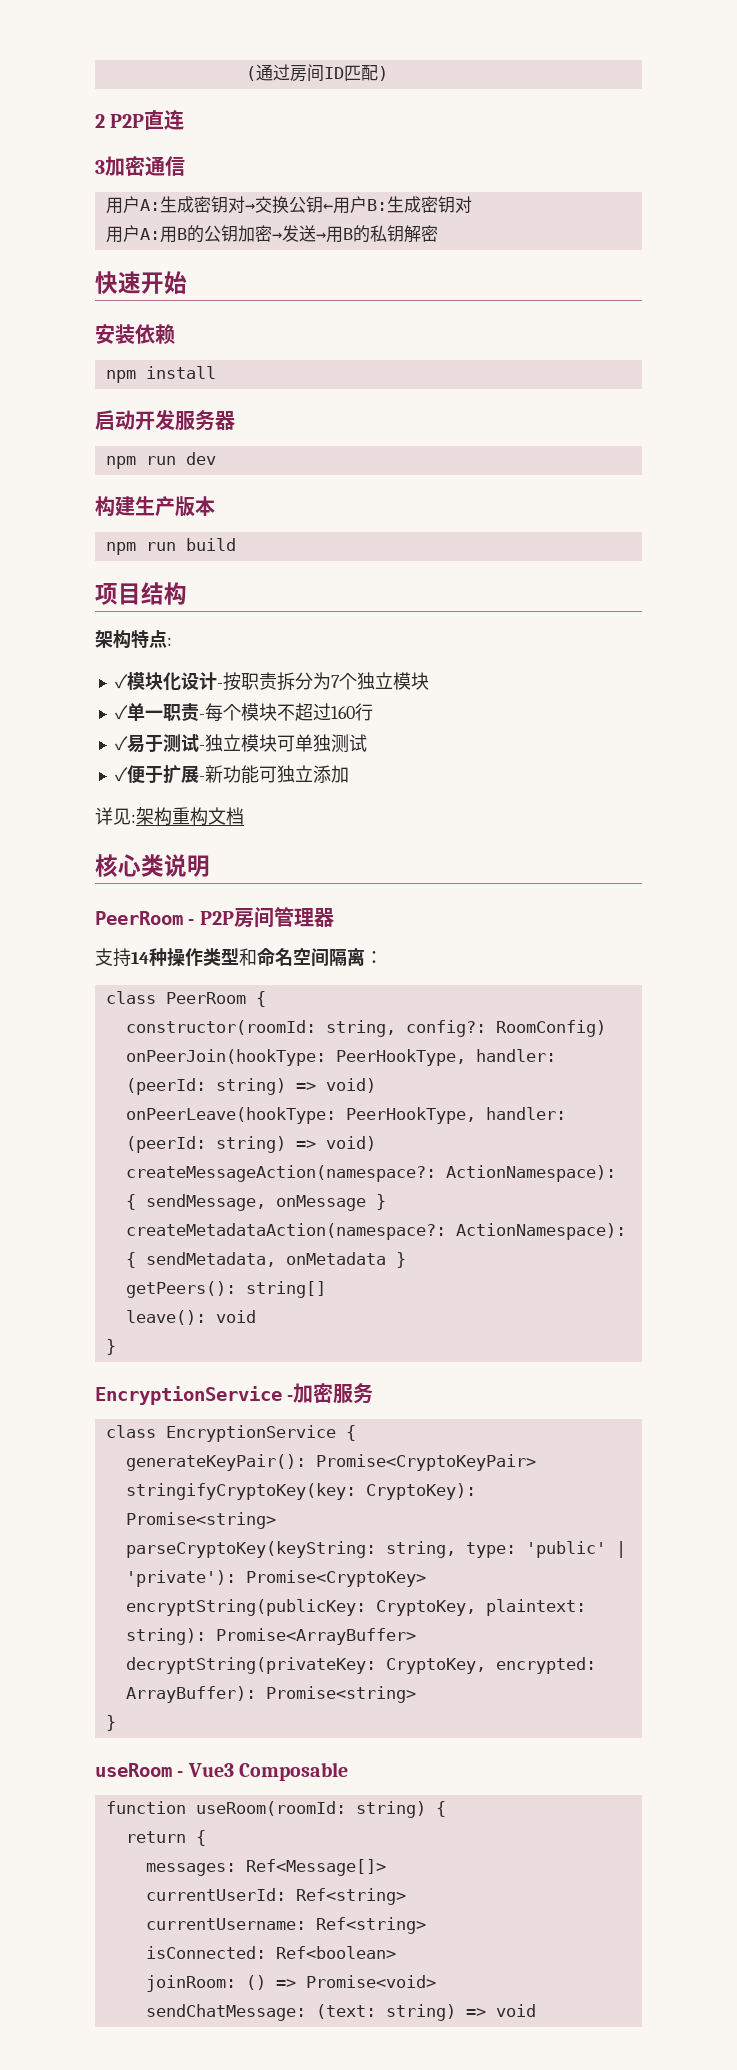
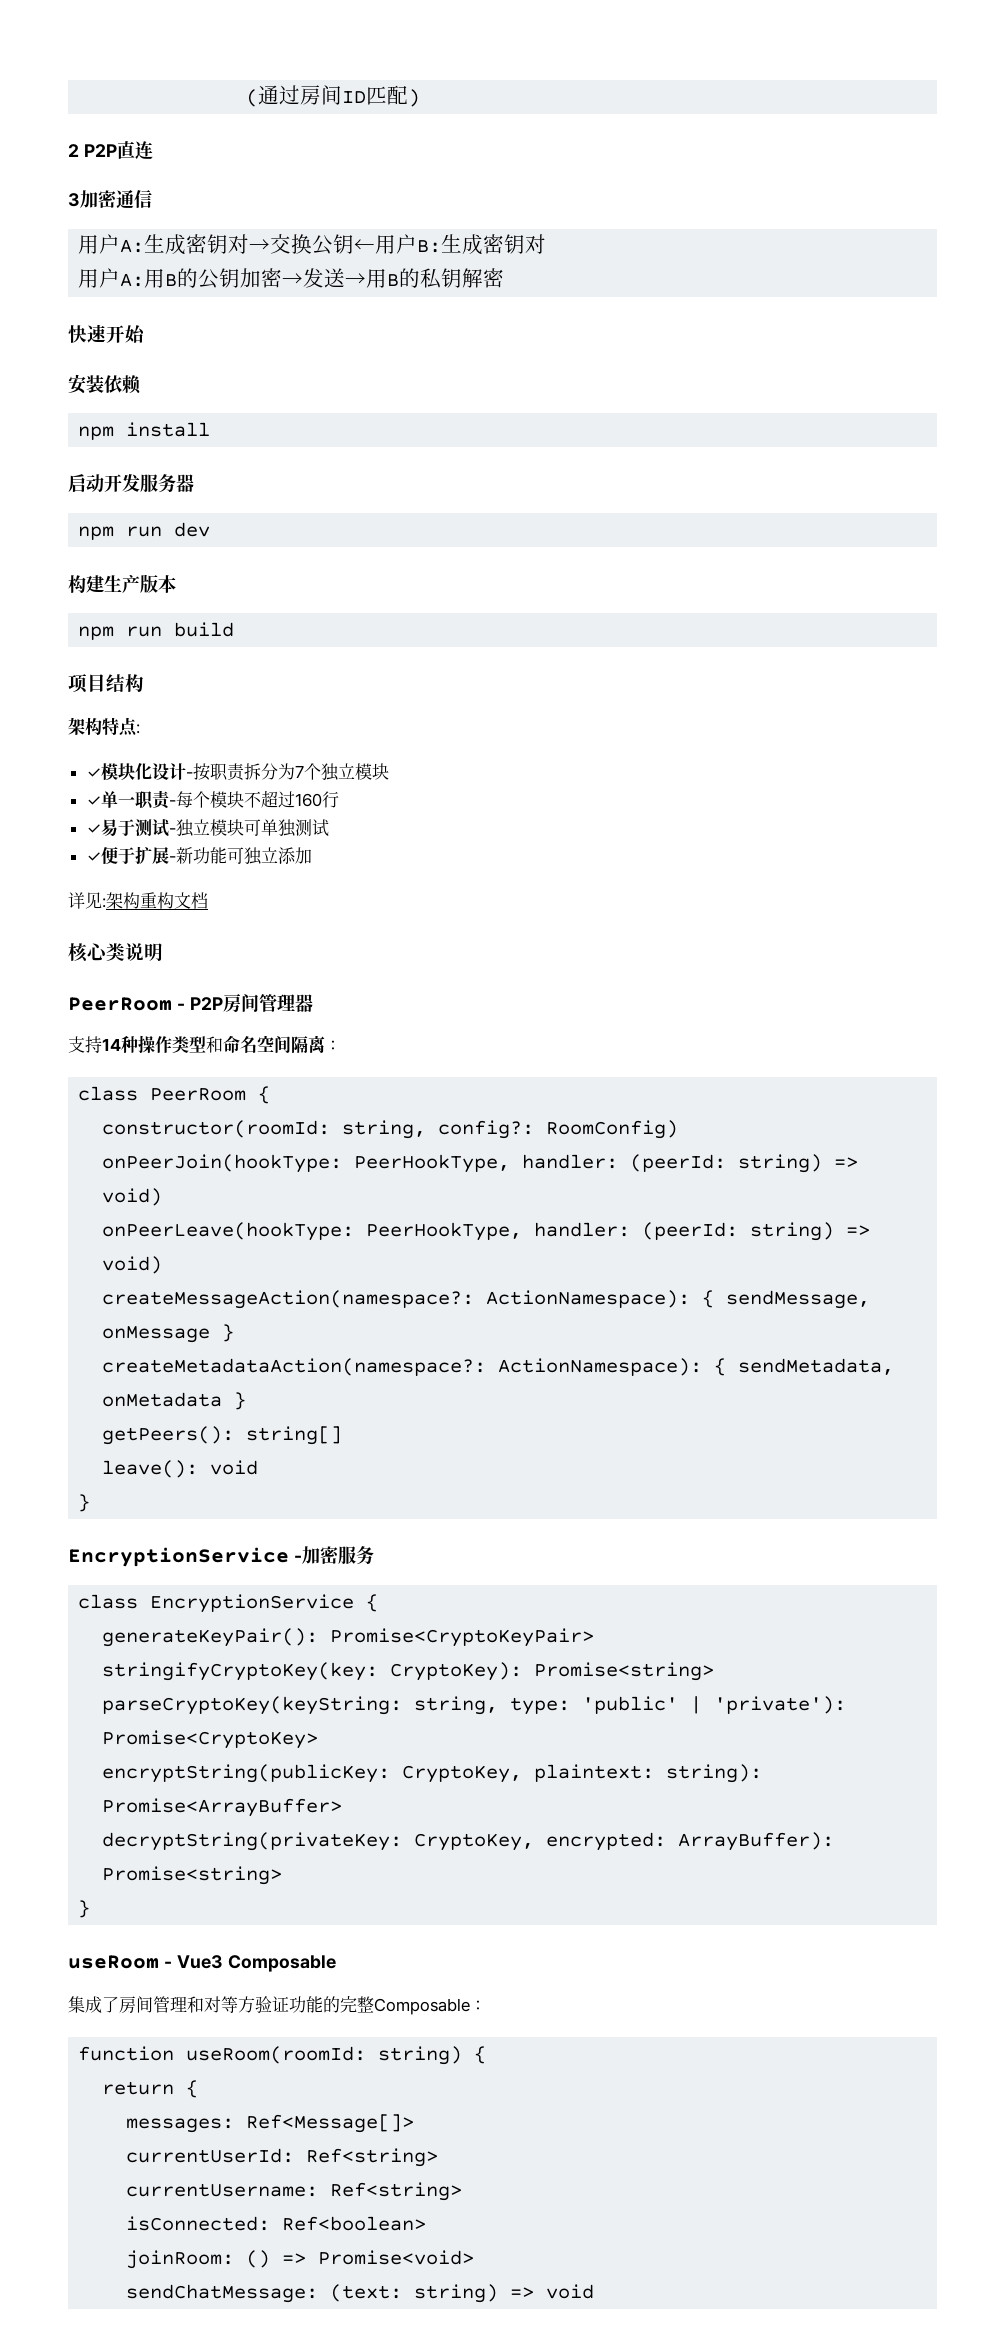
+ 集成了房间管理和对等方验证功能的完整Composable：

